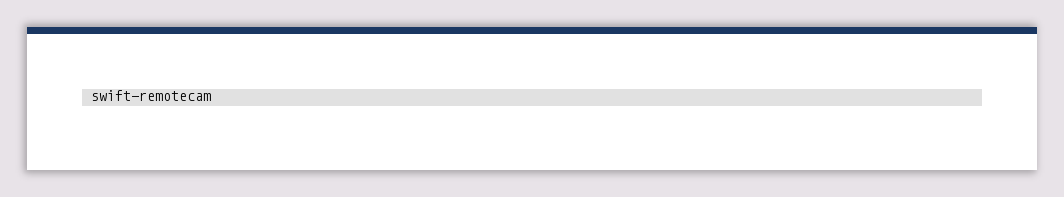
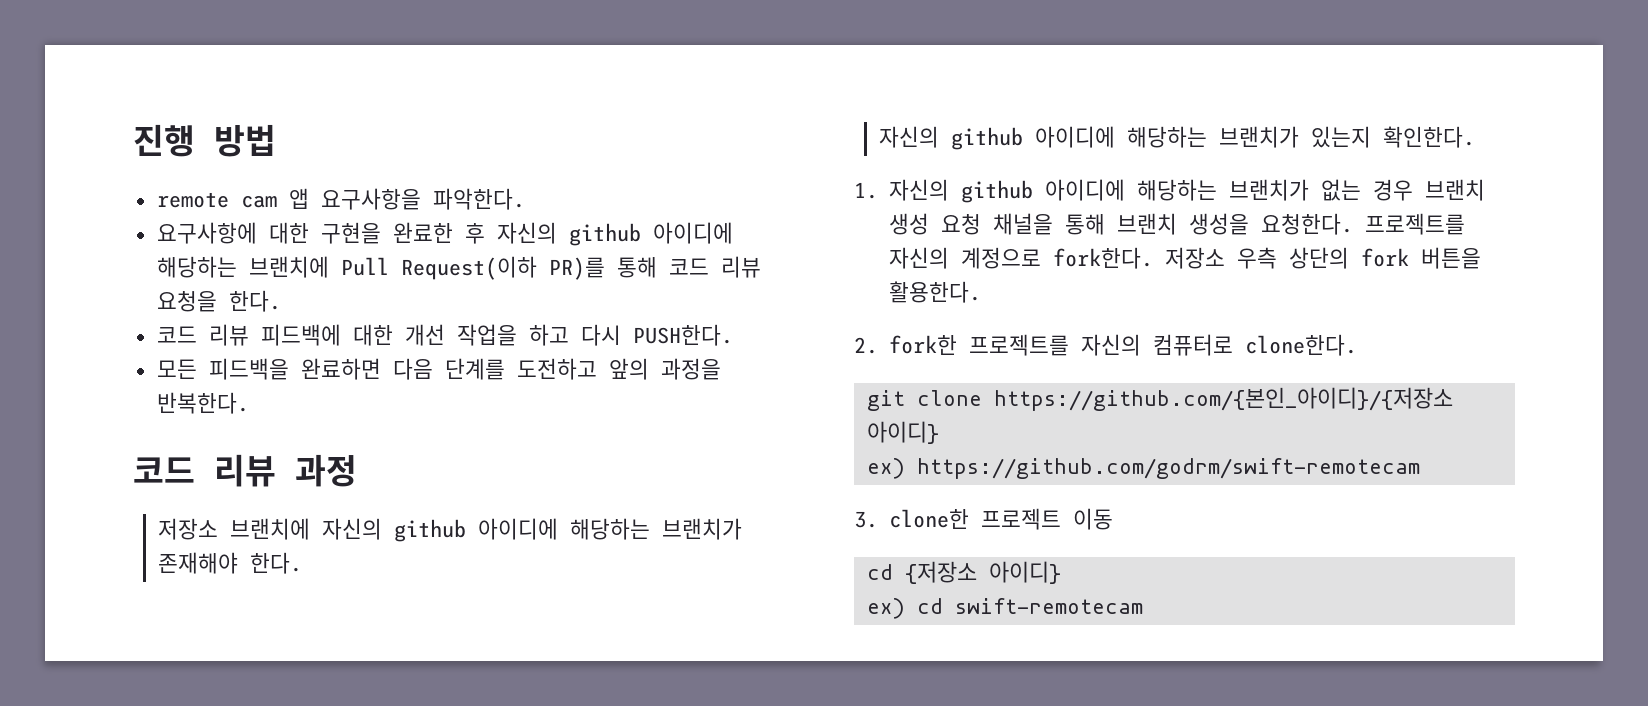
- swift-remotecam
+ 진행 방법
+ remote cam 앱 요구사항을 파악한다.
+ 요구사항에 대한 구현을 완료한 후 자신의 github 아이디에 해당하는 브랜치에 Pull Request(이하 PR)를 통해 코드 리뷰 요청을 한다.
+ 코드 리뷰 피드백에 대한 개선 작업을 하고 다시 PUSH한다.
+ 모든 피드백을 완료하면 다음 단계를 도전하고 앞의 과정을 반복한다.
+ 코드 리뷰 과정
+ 저장소 브랜치에 자신의 github 아이디에 해당하는 브랜치가 존재해야 한다.
+ 자신의 github 아이디에 해당하는 브랜치가 있는지 확인한다.
+ 1. 자신의 github 아이디에 해당하는 브랜치가 없는 경우 브랜치 생성 요청 채널을 통해 브랜치 생성을 요청한다. 프로젝트를 자신의 계정으로 fork한다. 저장소 우측 상단의 fork 버튼을 활용한다.
+ 2. fork한 프로젝트를 자신의 컴퓨터로 clone한다.
+ git clone https://github.com/{본인_아이디}/{저장소 아이디}
+ ex) https://github.com/godrm/swift-remotecam
+ 3. clone한 프로젝트 이동
+ cd {저장소 아이디}
+ ex) cd swift-remotecam

